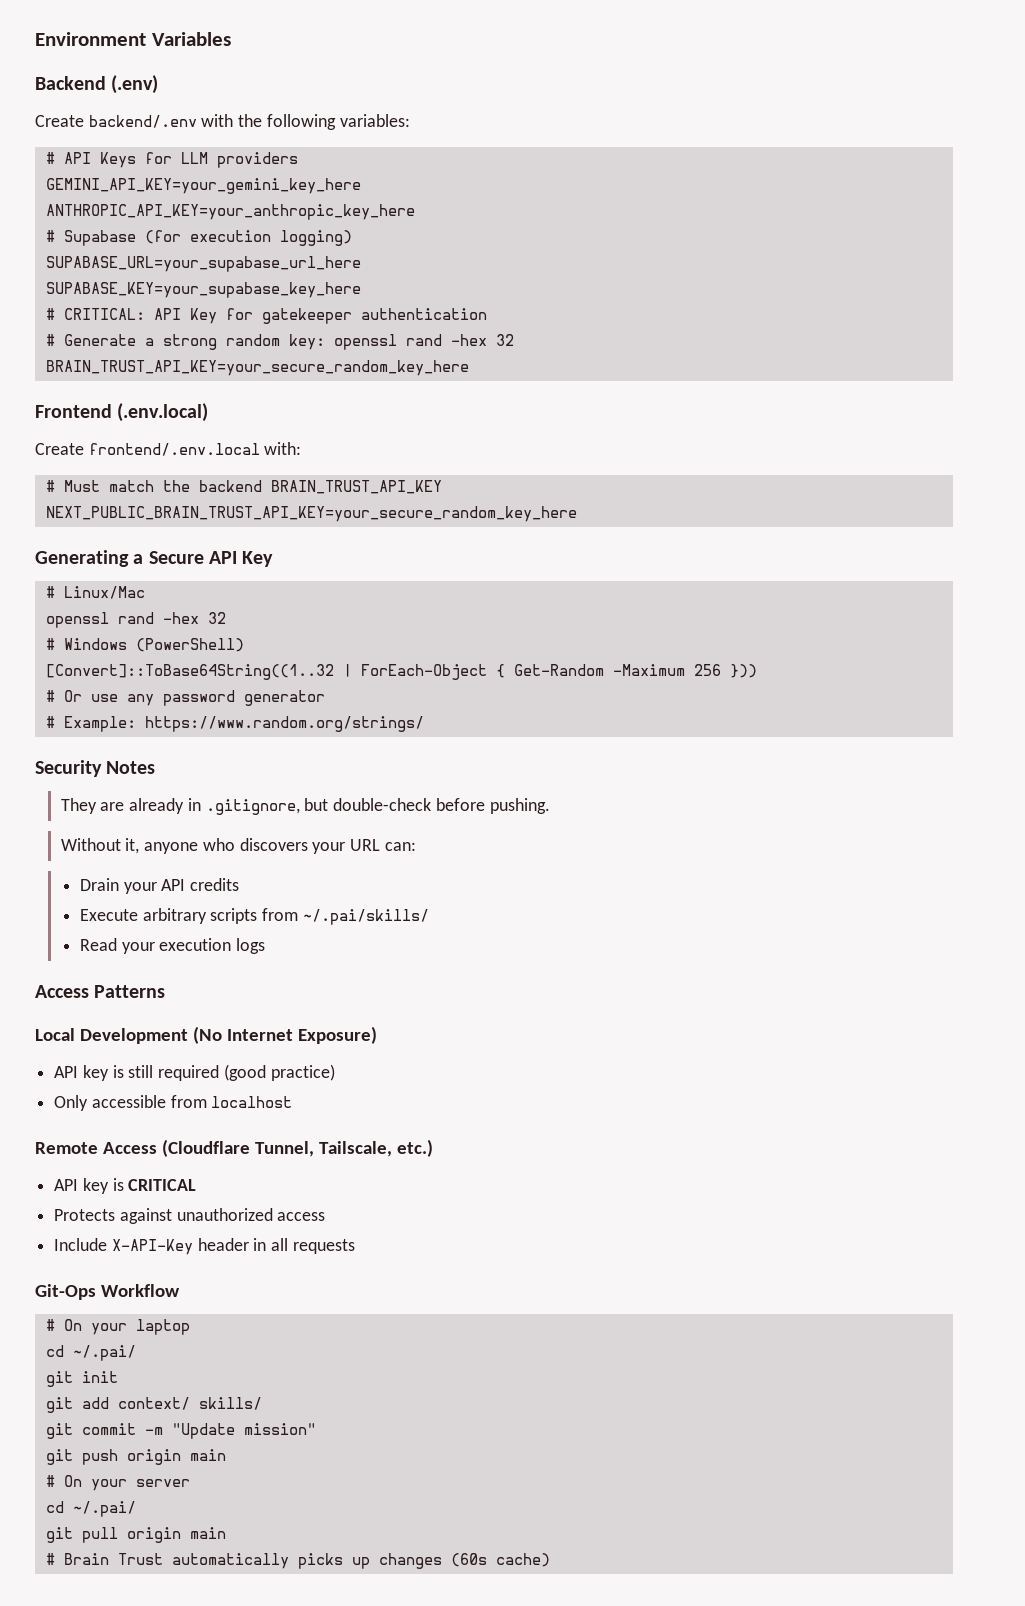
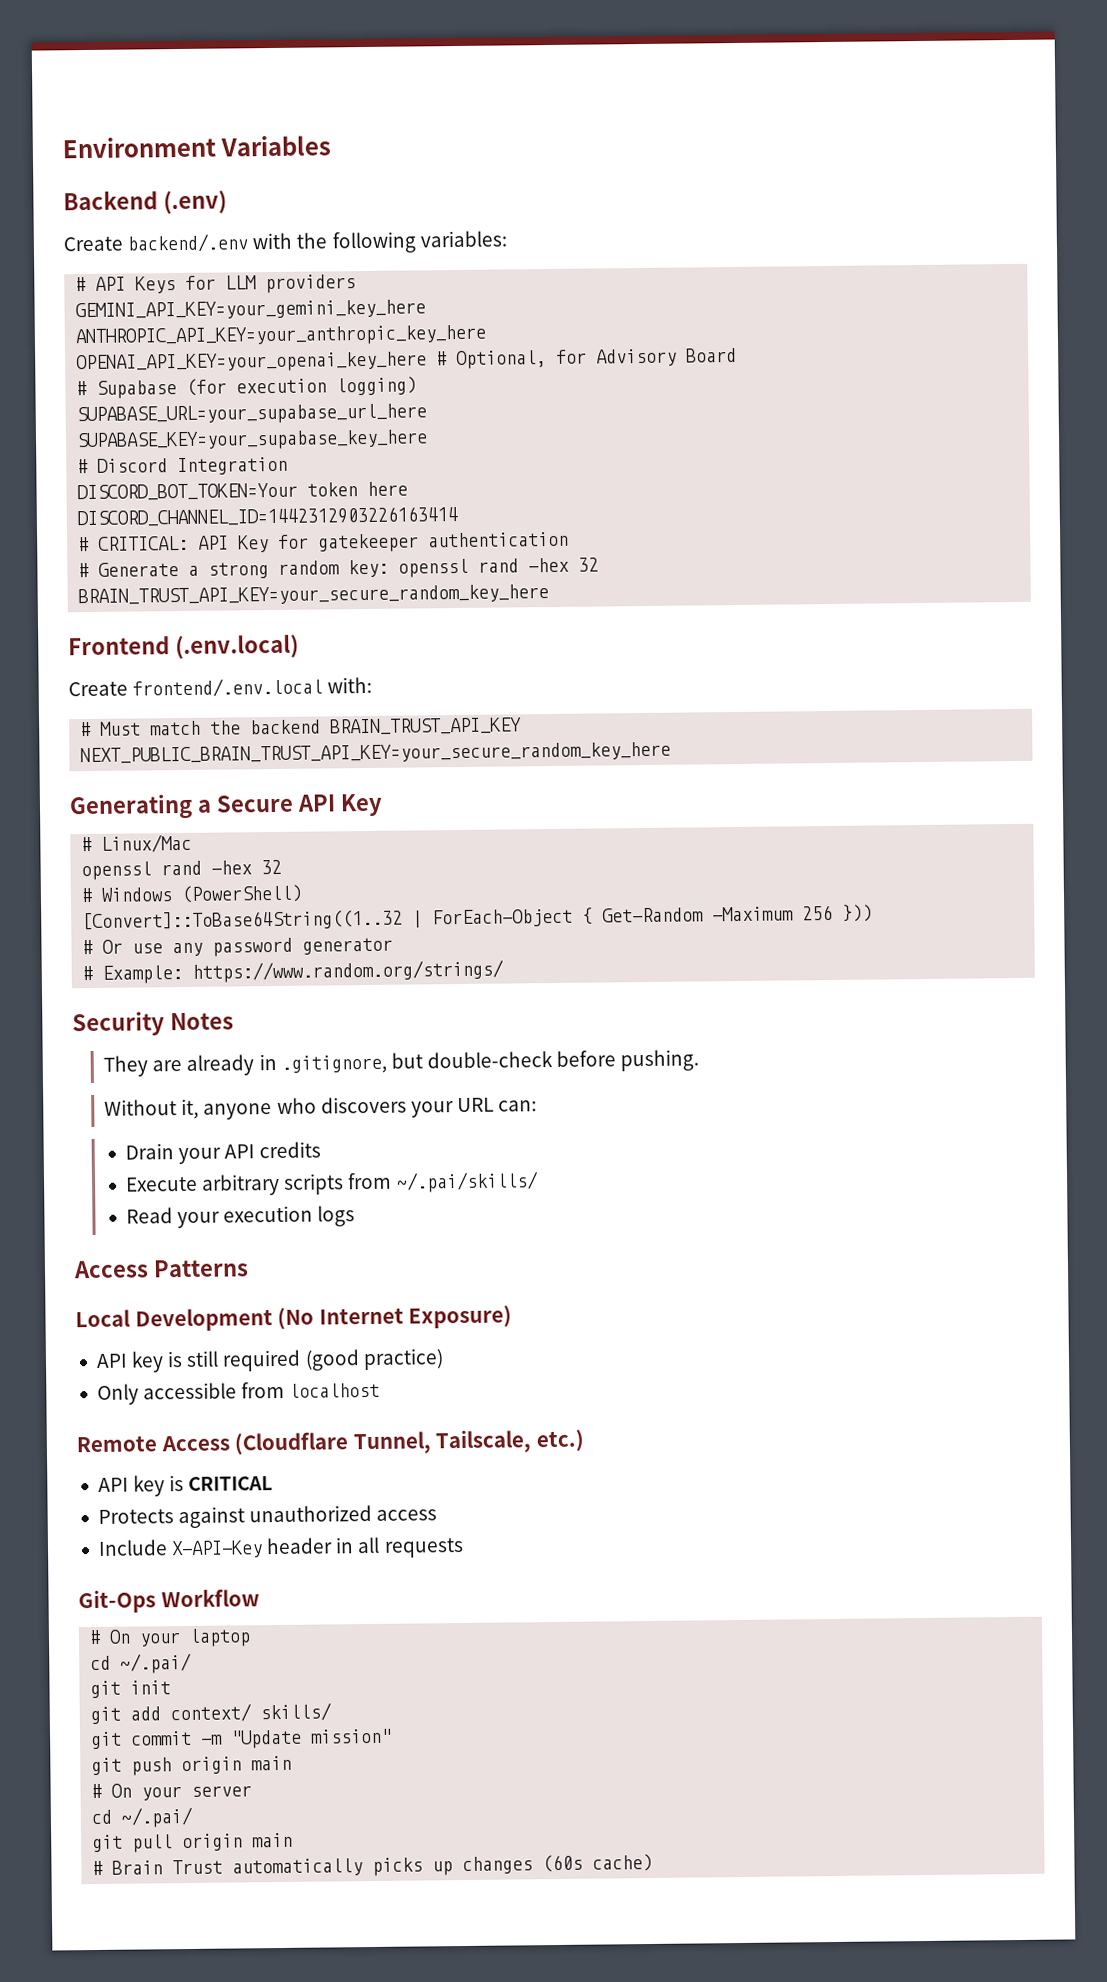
+ OPENAI_API_KEY=your_openai_key_here # Optional, for Advisory Board
+ # Discord Integration
+ DISCORD_BOT_TOKEN=Your token here
+ DISCORD_CHANNEL_ID=1442312903226163414

